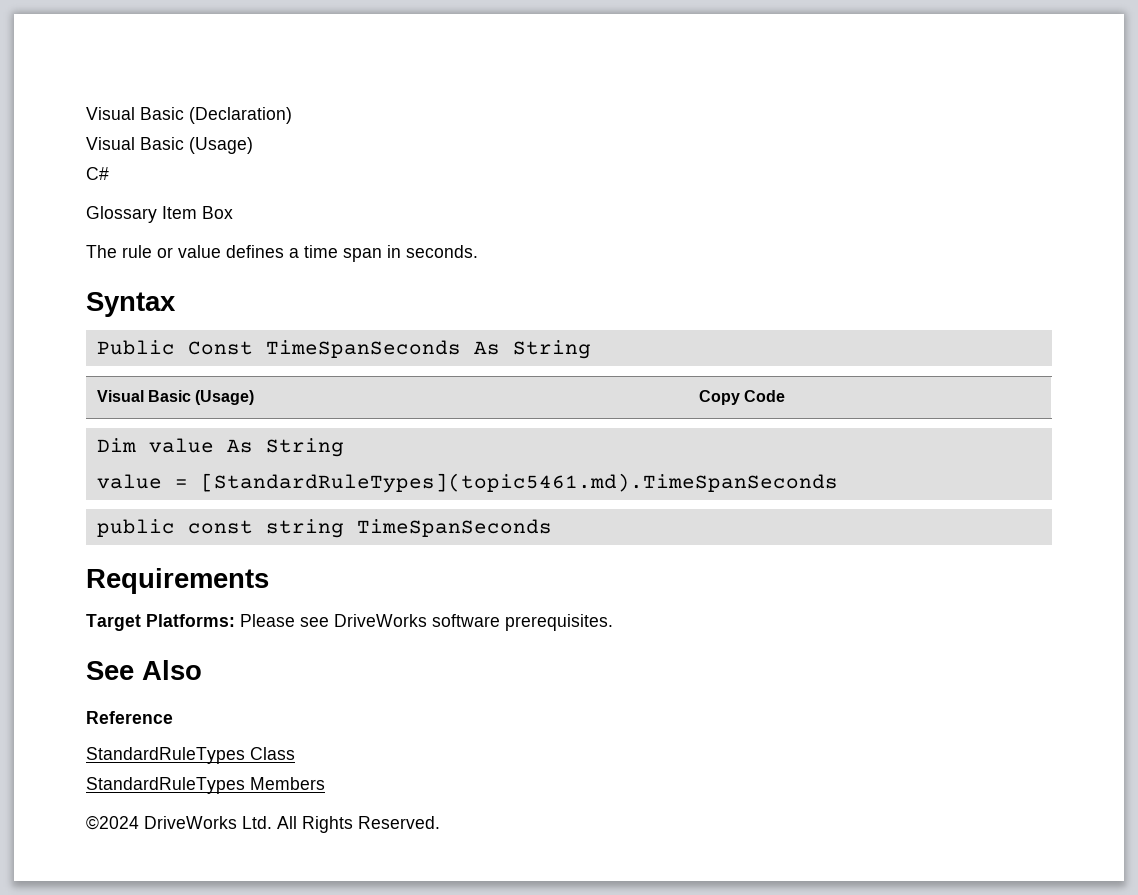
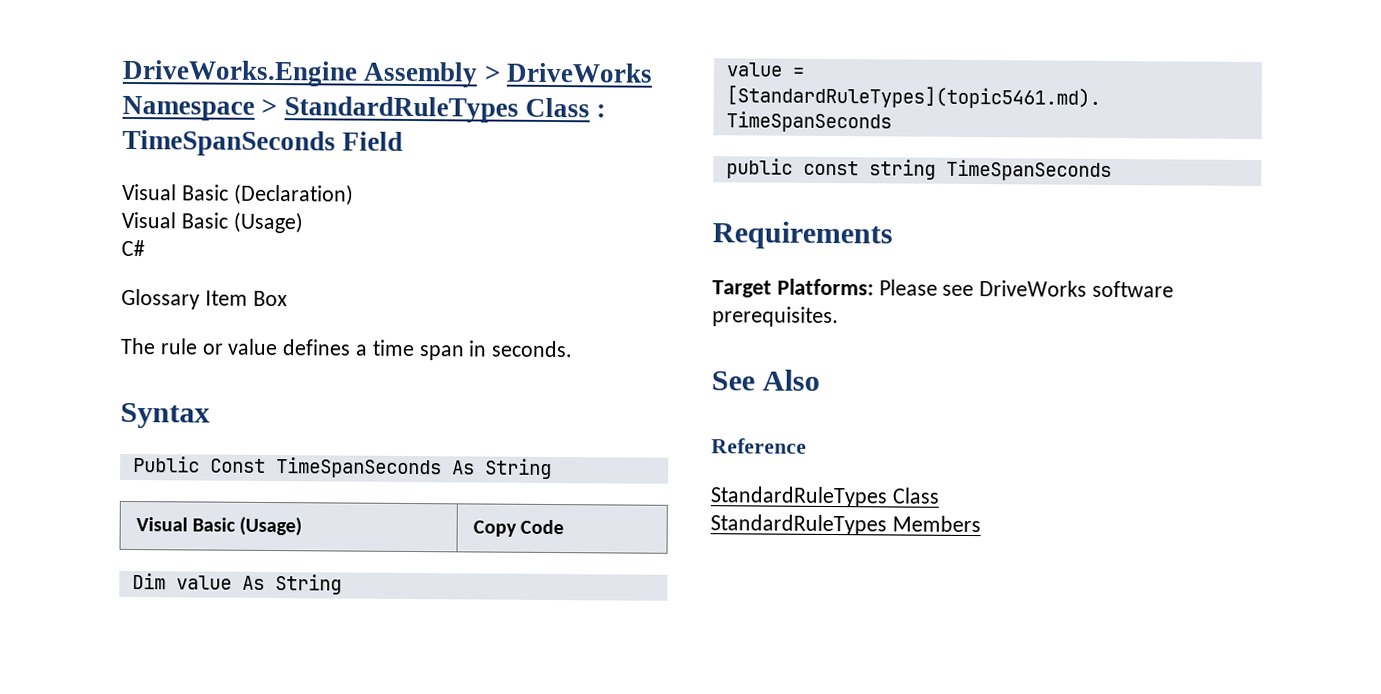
+ DriveWorks.Engine Assembly > DriveWorks Namespace > StandardRuleTypes Class : TimeSpanSeconds Field
- ©2024 DriveWorks Ltd. All Rights Reserved.

